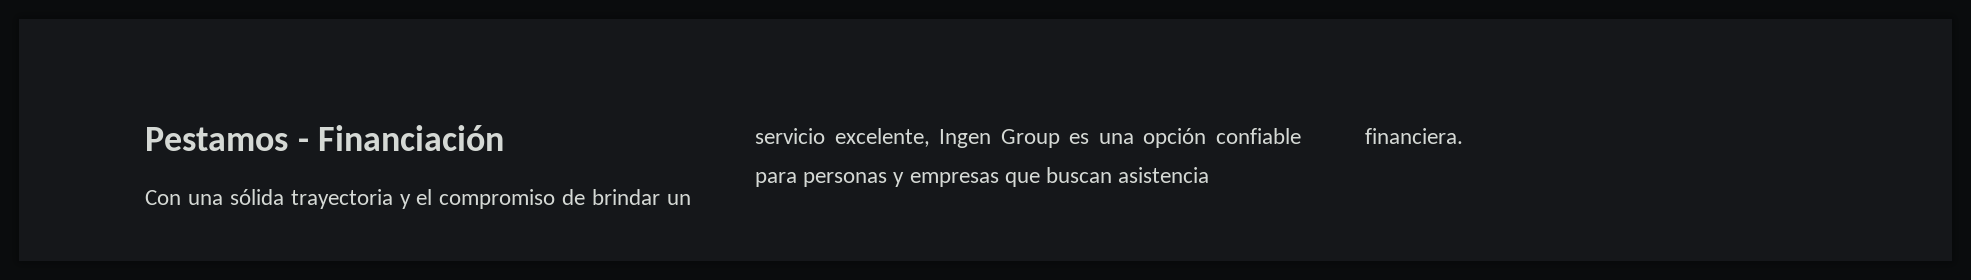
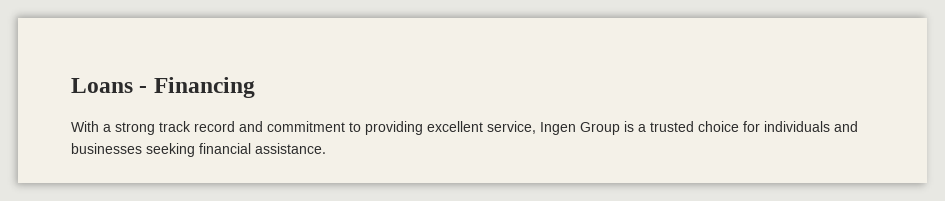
- Pestamos - Financiación
- Con una sólida trayectoria y el compromiso de brindar un servicio excelente, Ingen Group es una opción confiable para personas y empresas que buscan asistencia financiera.
+ Loans - Financing
+ With a strong track record and commitment to providing excellent service, Ingen Group is a trusted choice for individuals and businesses seeking financial assistance.

